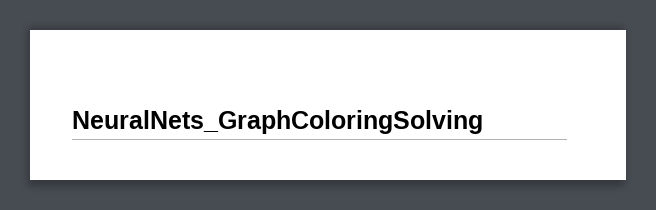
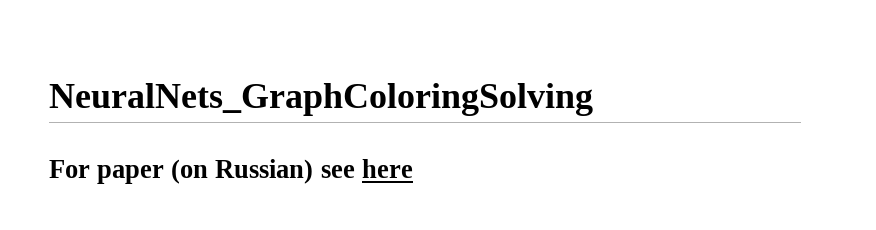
+ For paper (on Russian) see here

